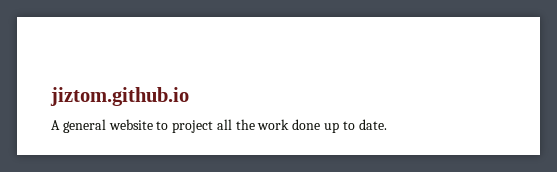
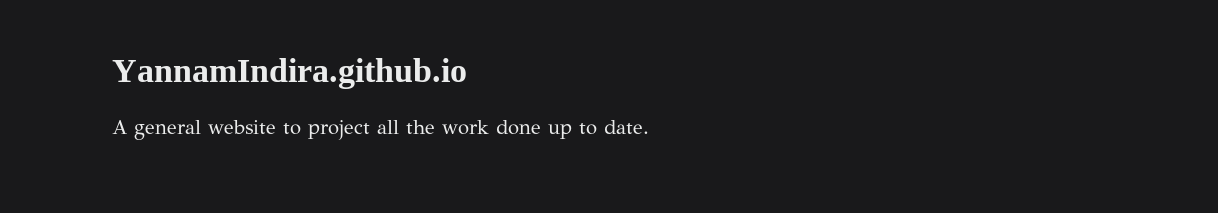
- jiztom.github.io
+ YannamIndira.github.io

